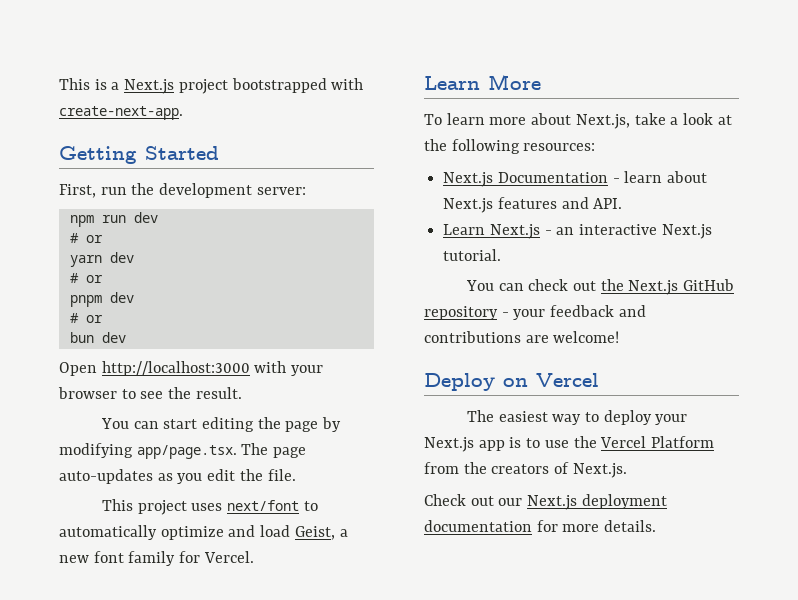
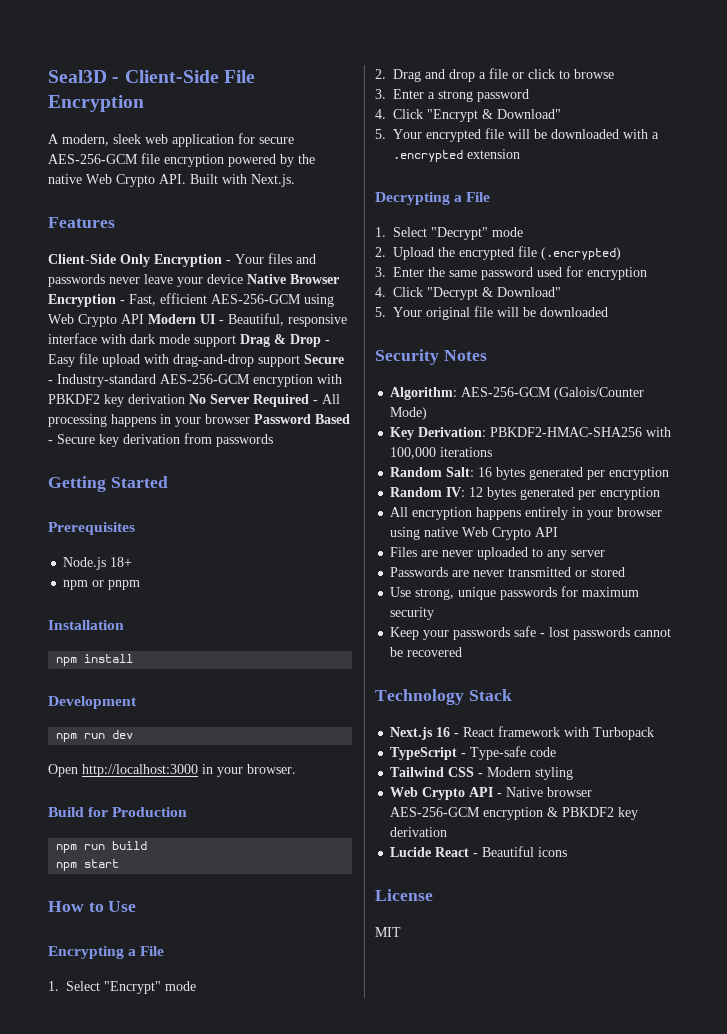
- This is a Next.js project bootstrapped with create-next-app.
+ Seal3D - Client-Side File Encryption
+ A modern, sleek web application for secure AES-256-GCM file encryption powered by the native Web Crypto API. Built with Next.js.
+ Features
+ Client-Side Only Encryption - Your files and passwords never leave your device Native Browser Encryption - Fast, efficient AES-256-GCM using Web Crypto API Modern UI - Beautiful, responsive interface with dark mode support Drag & Drop - Easy file upload with drag-and-drop support Secure - Industry-standard AES-256-GCM encryption with PBKDF2 key derivation No Server Required - All processing happens in your browser Password Based - Secure key derivation from passwords
  Getting Started
- First, run the development server:
+ Prerequisites
+ Node.js 18+
+ npm or pnpm
+ Installation
+ npm install
+ Development
  npm run dev
- # or
- yarn dev
- # or
- pnpm dev
- # or
- bun dev
- Open http://localhost:3000 with your browser to see the result.
- You can start editing the page by modifying app/page.tsx. The page auto-updates as you edit the file.
- This project uses next/font to automatically optimize and load Geist, a new font family for Vercel.
- Learn More
- To learn more about Next.js, take a look at the following resources:
- Next.js Documentation - learn about Next.js features and API.
- Learn Next.js - an interactive Next.js tutorial.
- You can check out the Next.js GitHub repository - your feedback and contributions are welcome!
- Deploy on Vercel
- The easiest way to deploy your Next.js app is to use the Vercel Platform from the creators of Next.js.
- Check out our Next.js deployment documentation for more details.
+ Open http://localhost:3000 in your browser.
+ Build for Production
+ npm run build
+ npm start
+ How to Use
+ Encrypting a File
+ 1. Select "Encrypt" mode
+ 2. Drag and drop a file or click to browse
+ 3. Enter a strong password
+ 4. Click "Encrypt & Download"
+ 5. Your encrypted file will be downloaded with a .encrypted extension
+ Decrypting a File
+ 1. Select "Decrypt" mode
+ 2. Upload the encrypted file (.encrypted)
+ 3. Enter the same password used for encryption
+ 4. Click "Decrypt & Download"
+ 5. Your original file will be downloaded
+ Security Notes
+ Algorithm: AES-256-GCM (Galois/Counter Mode)
+ Key Derivation: PBKDF2-HMAC-SHA256 with 100,000 iterations
+ Random Salt: 16 bytes generated per encryption
+ Random IV: 12 bytes generated per encryption
+ All encryption happens entirely in your browser using native Web Crypto API
+ Files are never uploaded to any server
+ Passwords are never transmitted or stored
+ Use strong, unique passwords for maximum security
+ Keep your passwords safe - lost passwords cannot be recovered
+ Technology Stack
+ Next.js 16 - React framework with Turbopack
+ TypeScript - Type-safe code
+ Tailwind CSS - Modern styling
+ Web Crypto API - Native browser AES-256-GCM encryption & PBKDF2 key derivation
+ Lucide React - Beautiful icons
+ License
+ MIT

